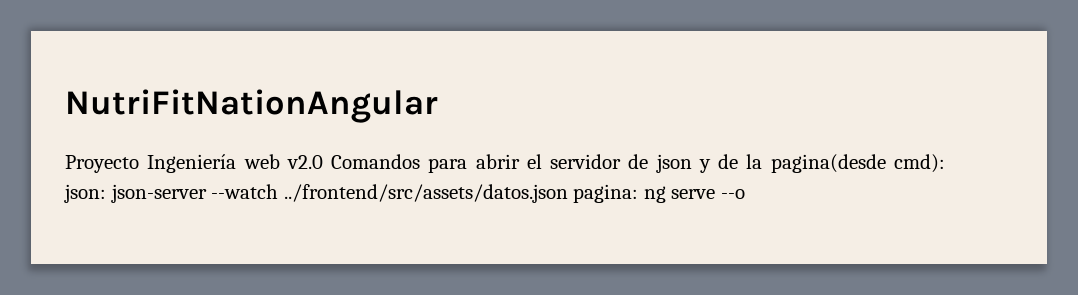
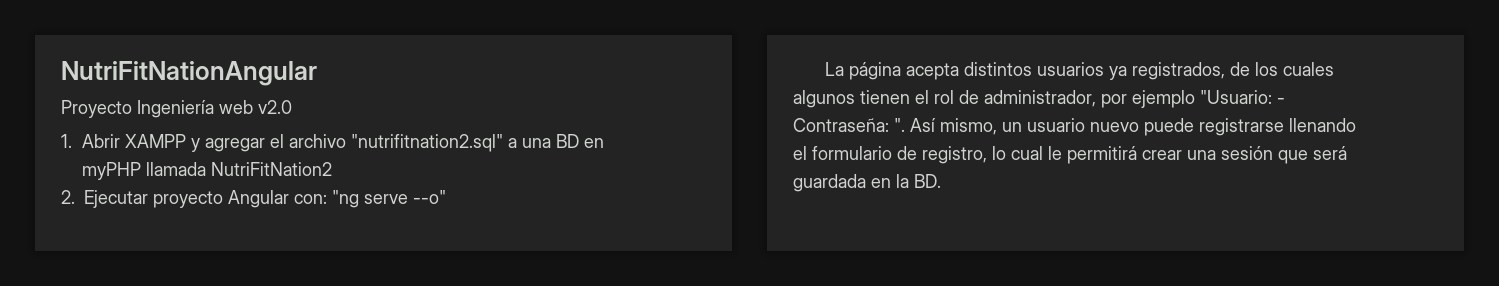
- Proyecto Ingeniería web v2.0 Comandos para abrir el servidor de json y de la pagina(desde cmd): json: json-server --watch ../frontend/src/assets/datos.json pagina: ng serve --o
+ Proyecto Ingeniería web v2.0
+ 1. Abrir XAMPP y agregar el archivo "nutrifitnation2.sql" a una BD en myPHP llamada NutriFitNation2
+ 2. Ejecutar proyecto Angular con: "ng serve --o"
+ La página acepta distintos usuarios ya registrados, de los cuales algunos tienen el rol de administrador, por ejemplo "Usuario: - Contraseña: ". Así mismo, un usuario nuevo puede registrarse llenando el formulario de registro, lo cual le permitirá crear una sesión que será guardada en la BD.

